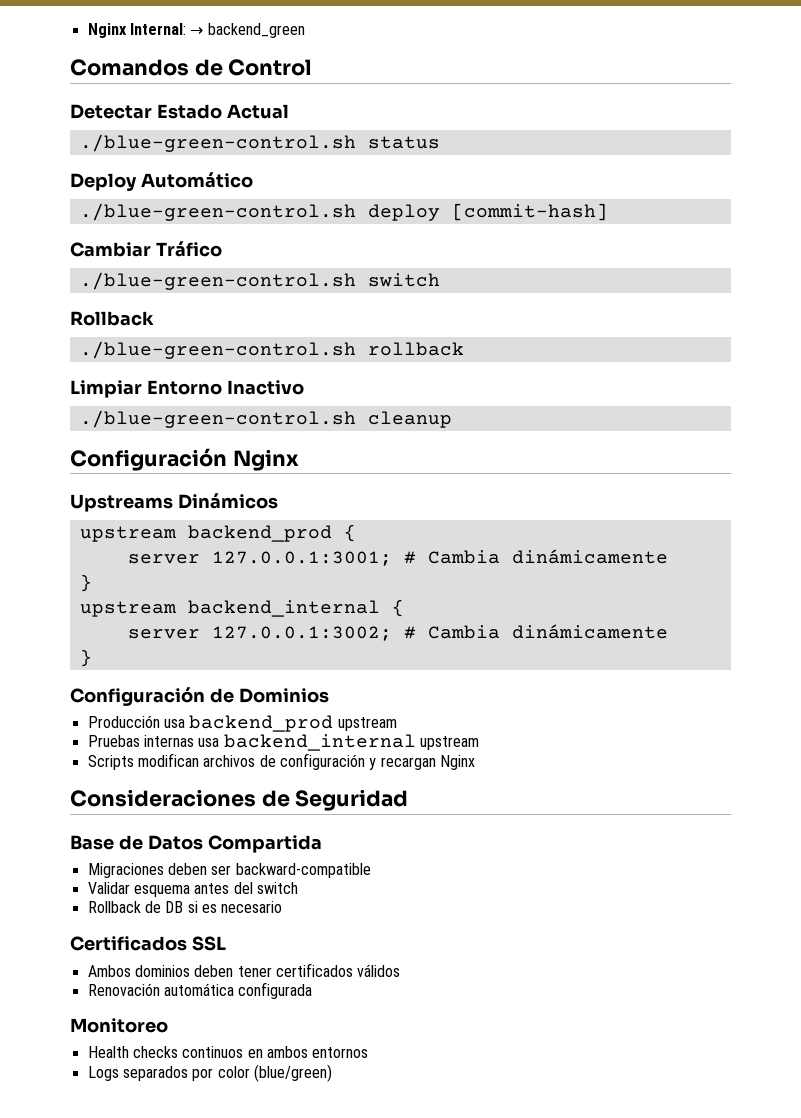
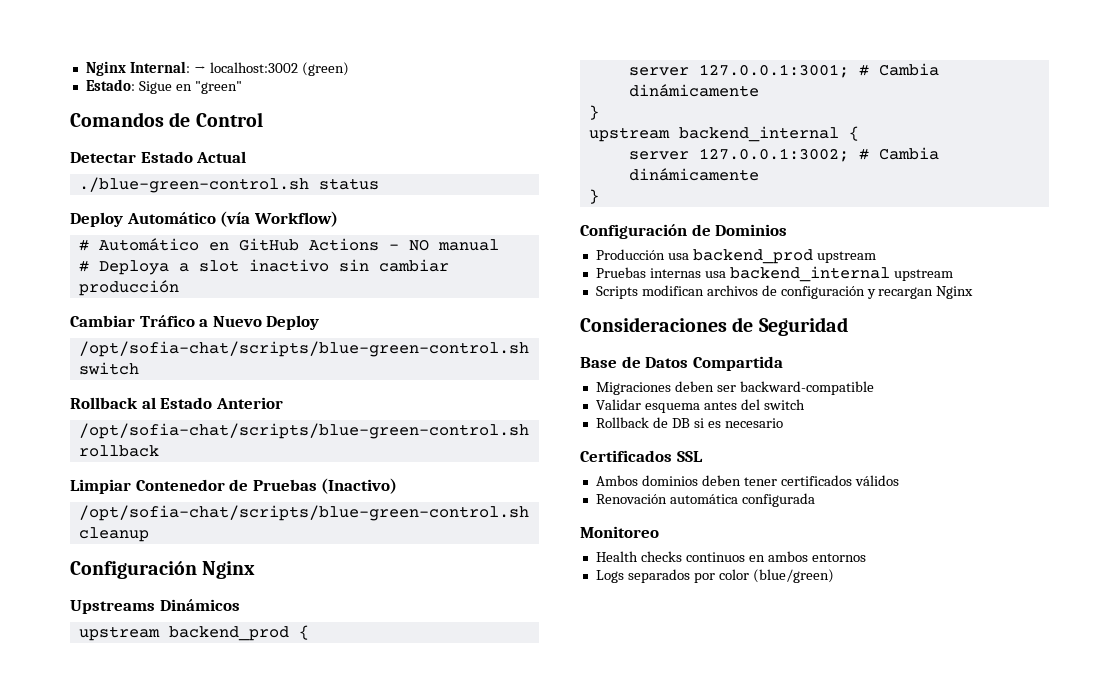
- Nginx Internal: → backend_green
+ Nginx Internal: → localhost:3002 (green)
+ Estado: Sigue en "green"
- Deploy Automático
- ./blue-green-control.sh deploy [commit-hash]
- Cambiar Tráfico
- ./blue-green-control.sh switch
- Rollback
- ./blue-green-control.sh rollback
- Limpiar Entorno Inactivo
- ./blue-green-control.sh cleanup
+ Deploy Automático (vía Workflow)
+ # Automático en GitHub Actions - NO manual
+ # Deploya a slot inactivo sin cambiar producción
+ Cambiar Tráfico a Nuevo Deploy
+ /opt/sofia-chat/scripts/blue-green-control.sh switch
+ Rollback al Estado Anterior
+ /opt/sofia-chat/scripts/blue-green-control.sh rollback
+ Limpiar Contenedor de Pruebas (Inactivo)
+ /opt/sofia-chat/scripts/blue-green-control.sh cleanup

